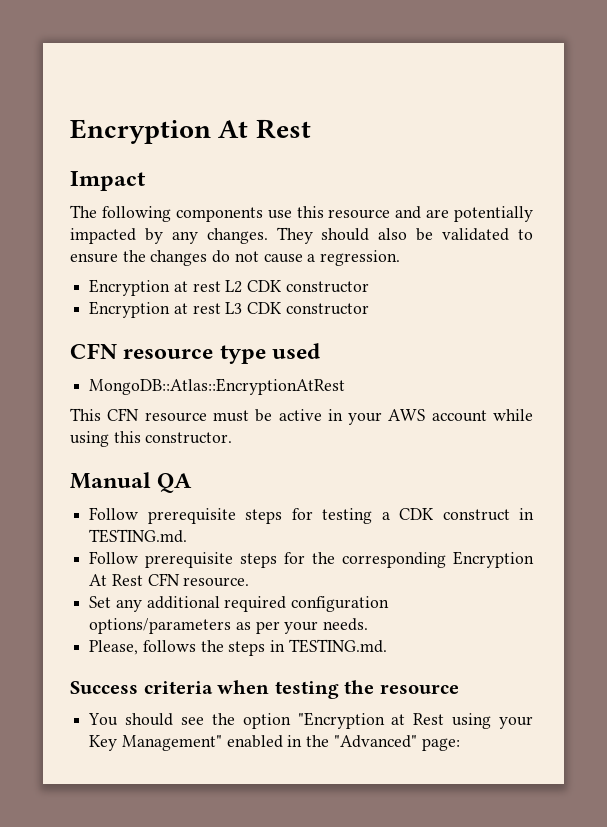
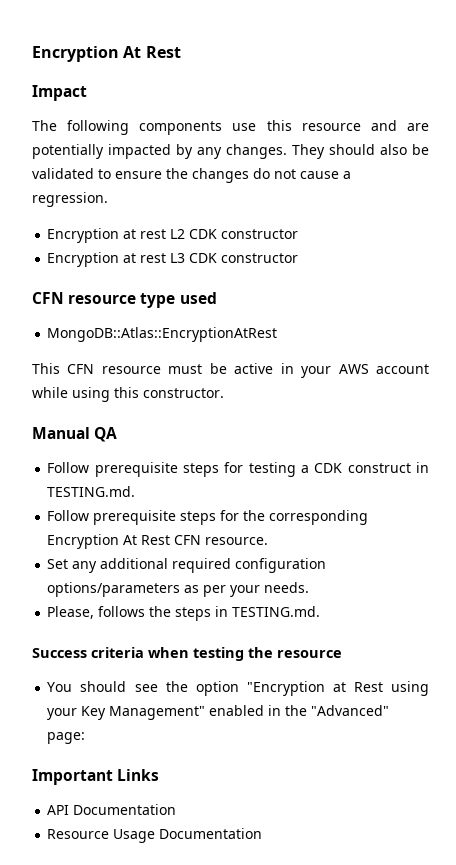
+ Important Links
+ API Documentation
+ Resource Usage Documentation

